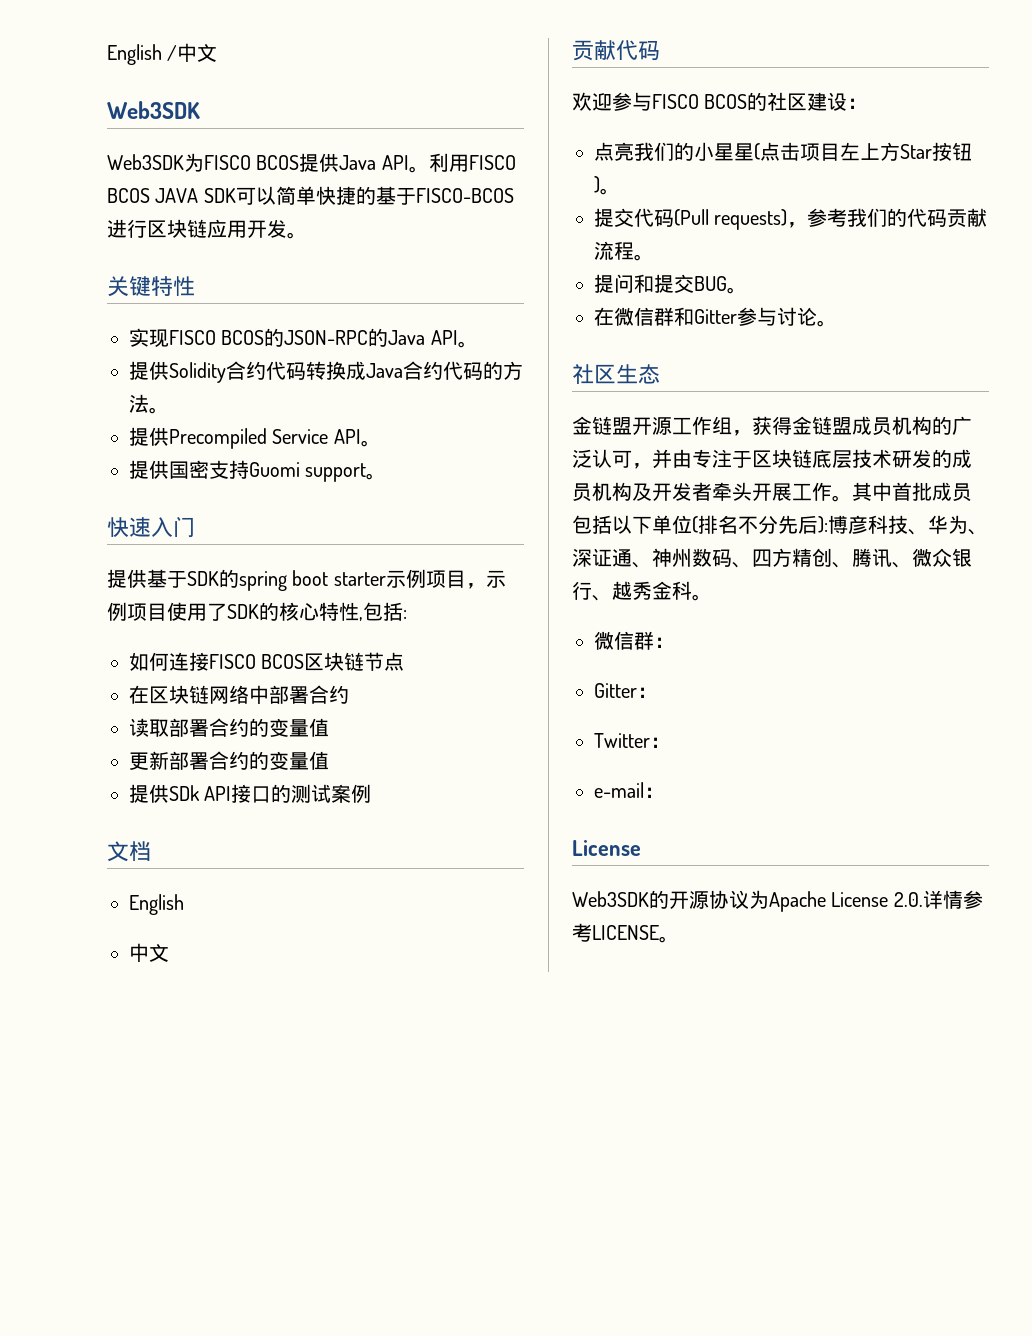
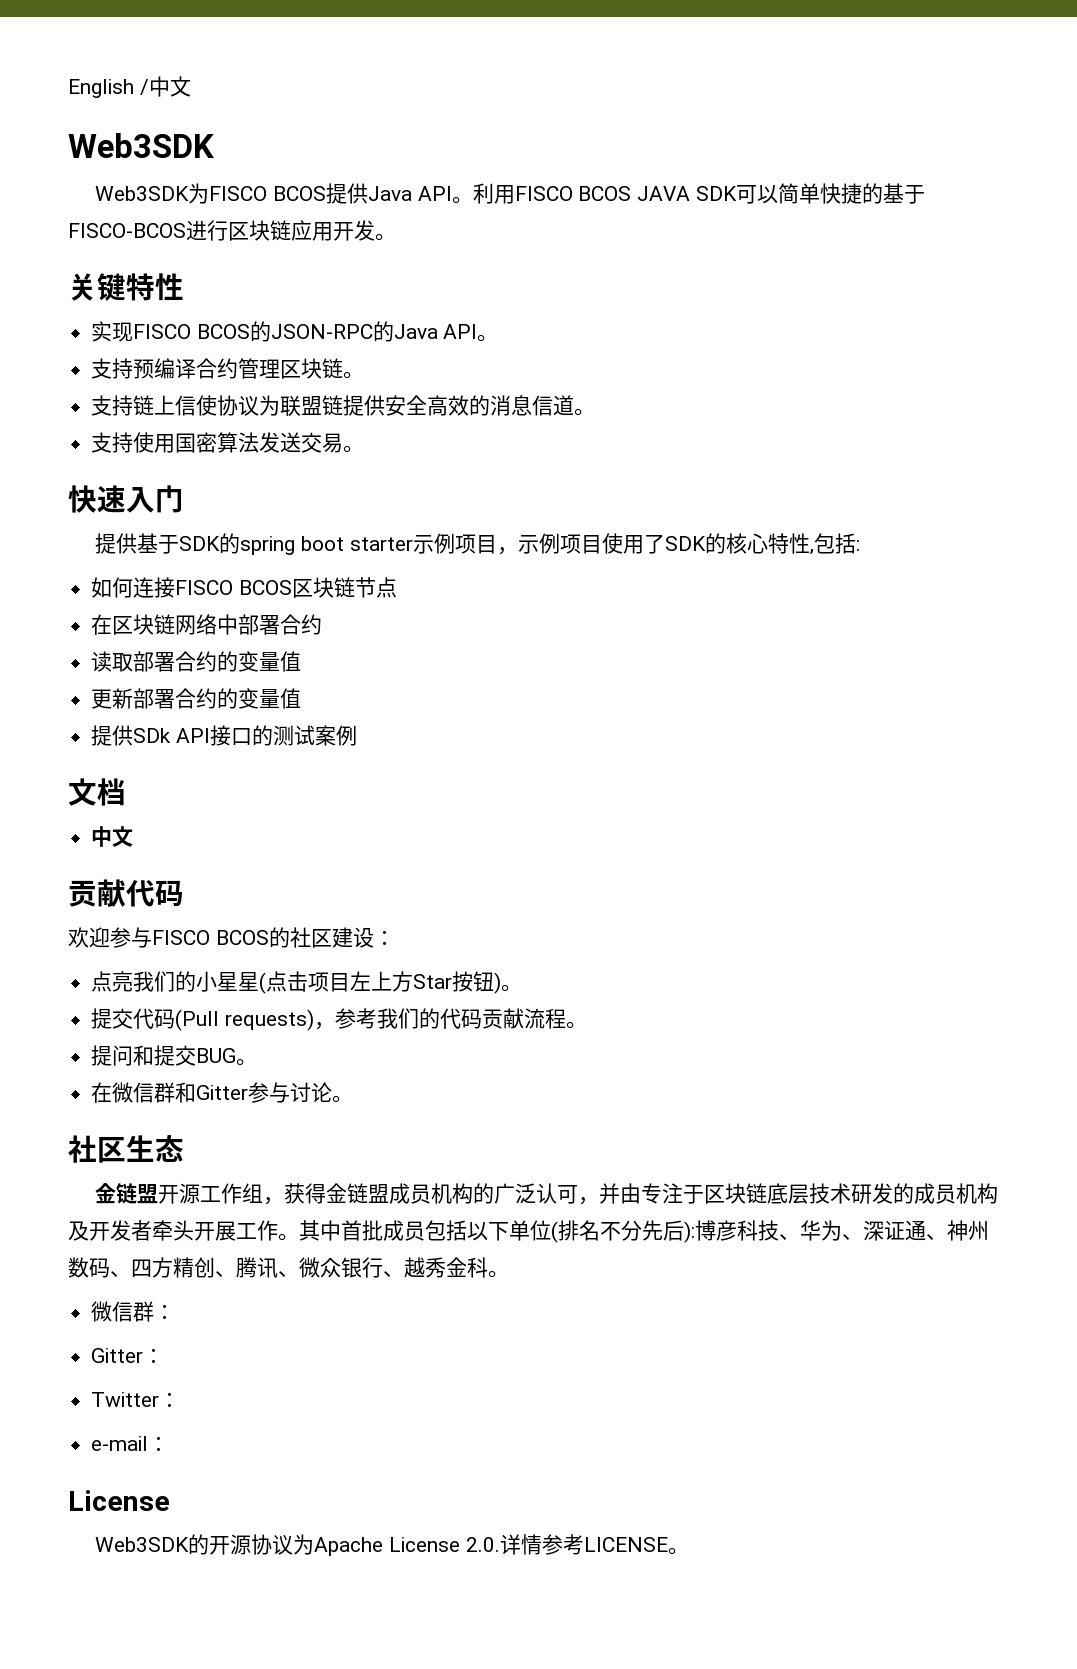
- 提供Solidity合约代码转换成Java合约代码的方法。
- 提供Precompiled Service API。
- 提供国密支持Guomi support。
+ 支持预编译合约管理区块链。
+ 支持链上信使协议为联盟链提供安全高效的消息信道。
+ 支持使用国密算法发送交易。
  文档
- English

